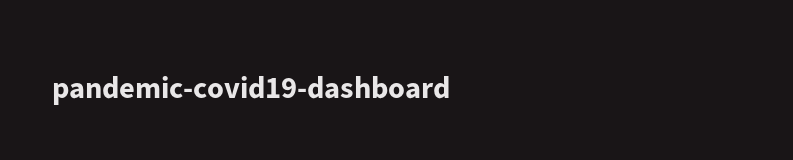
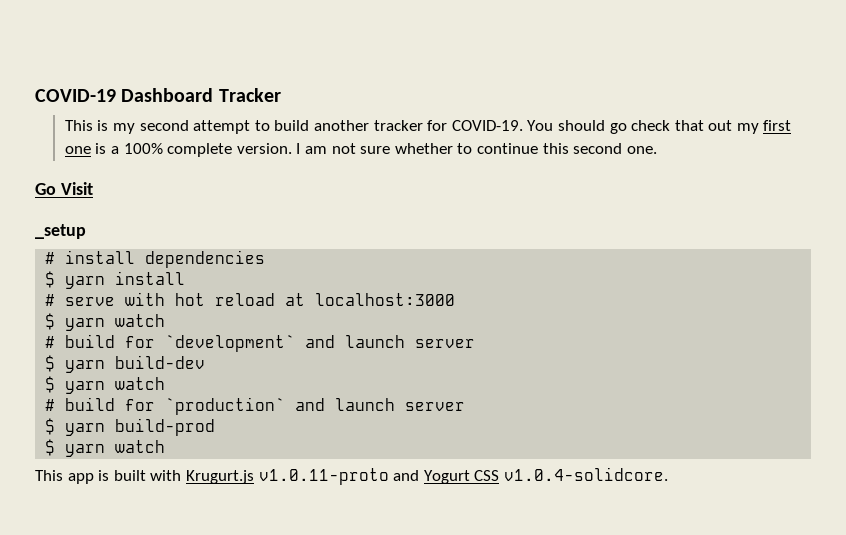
- pandemic-covid19-dashboard
+ COVID-19 Dashboard Tracker
+ This is my second attempt to build another tracker for COVID-19. You should go check that out my first one is a 100% complete version. I am not sure whether to continue this second one.
+ Go Visit
+ _setup
+ # install dependencies
+ $ yarn install
+ # serve with hot reload at localhost:3000
+ $ yarn watch
+ # build for `development` and launch server
+ $ yarn build-dev
+ $ yarn watch
+ # build for `production` and launch server
+ $ yarn build-prod
+ $ yarn watch
+ This app is built with Krugurt.js v1.0.11-proto and Yogurt CSS v1.0.4-solidcore.

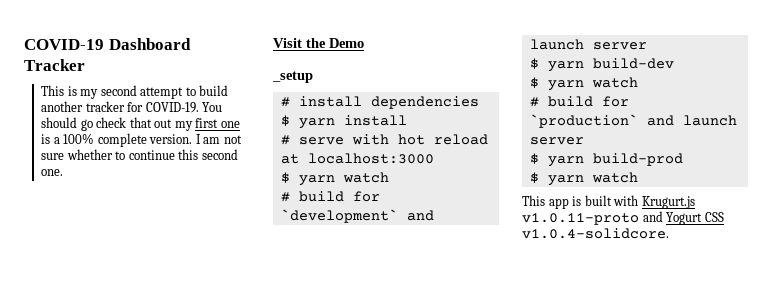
- Go Visit
+ Visit the Demo

